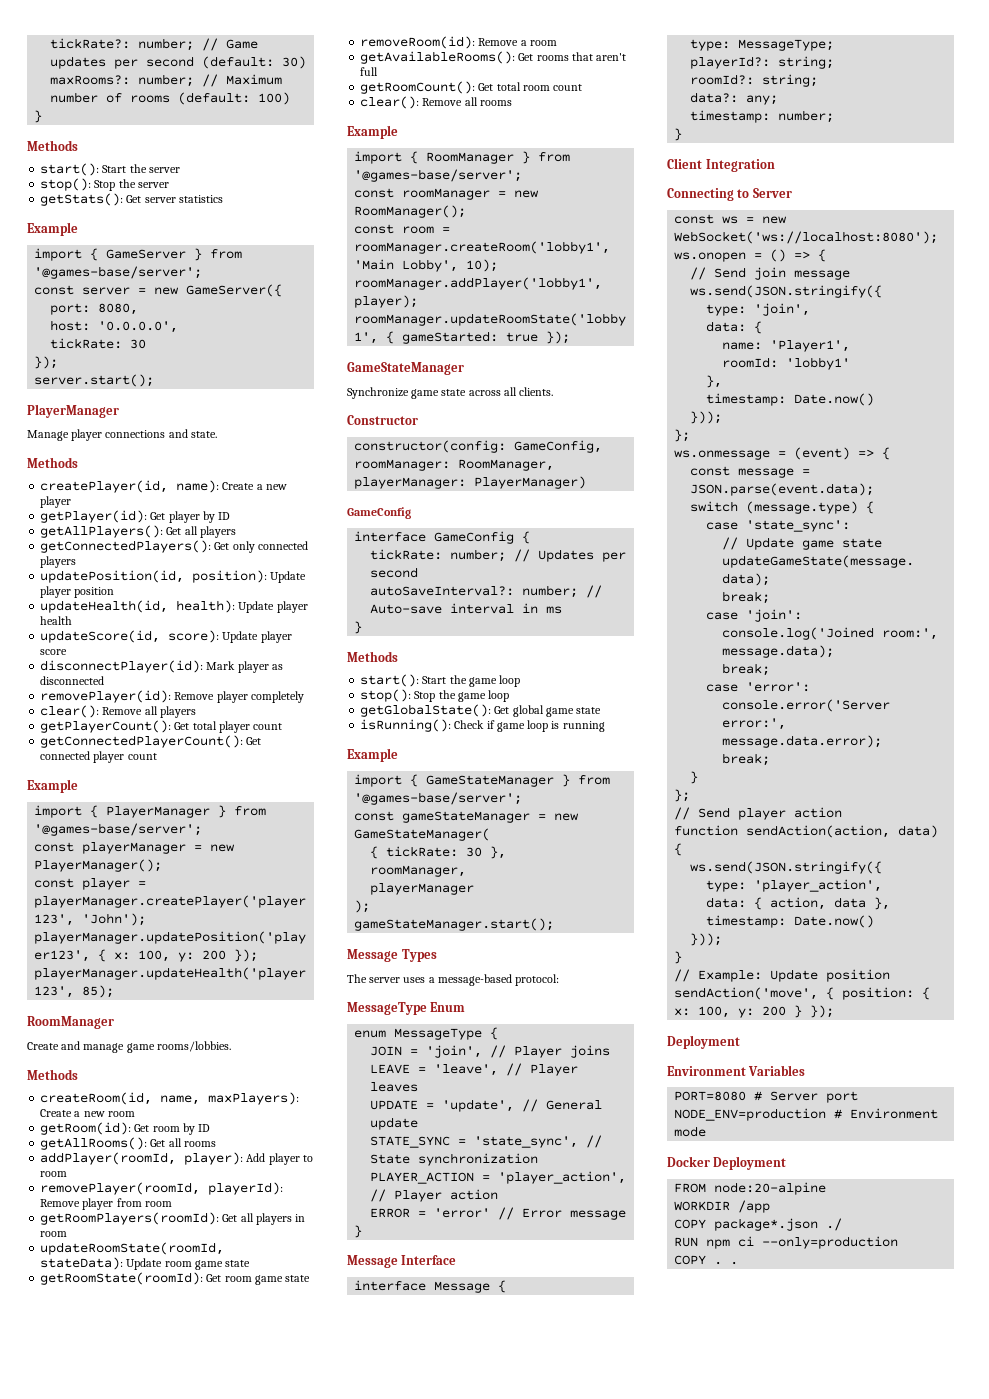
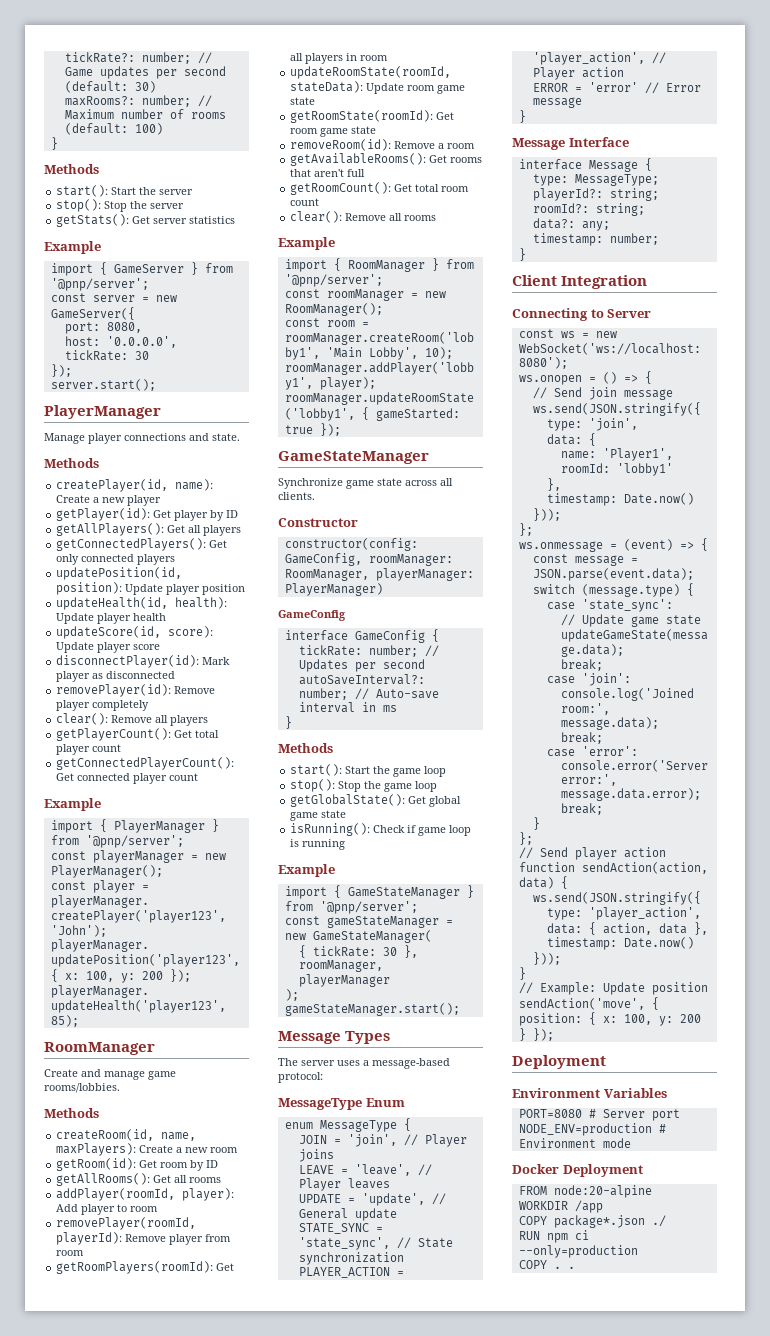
- import { GameServer } from '@games-base/server';
+ import { GameServer } from '@pnp/server';
- import { PlayerManager } from '@games-base/server';
+ import { PlayerManager } from '@pnp/server';
- import { RoomManager } from '@games-base/server';
+ import { RoomManager } from '@pnp/server';
- import { GameStateManager } from '@games-base/server';
+ import { GameStateManager } from '@pnp/server';

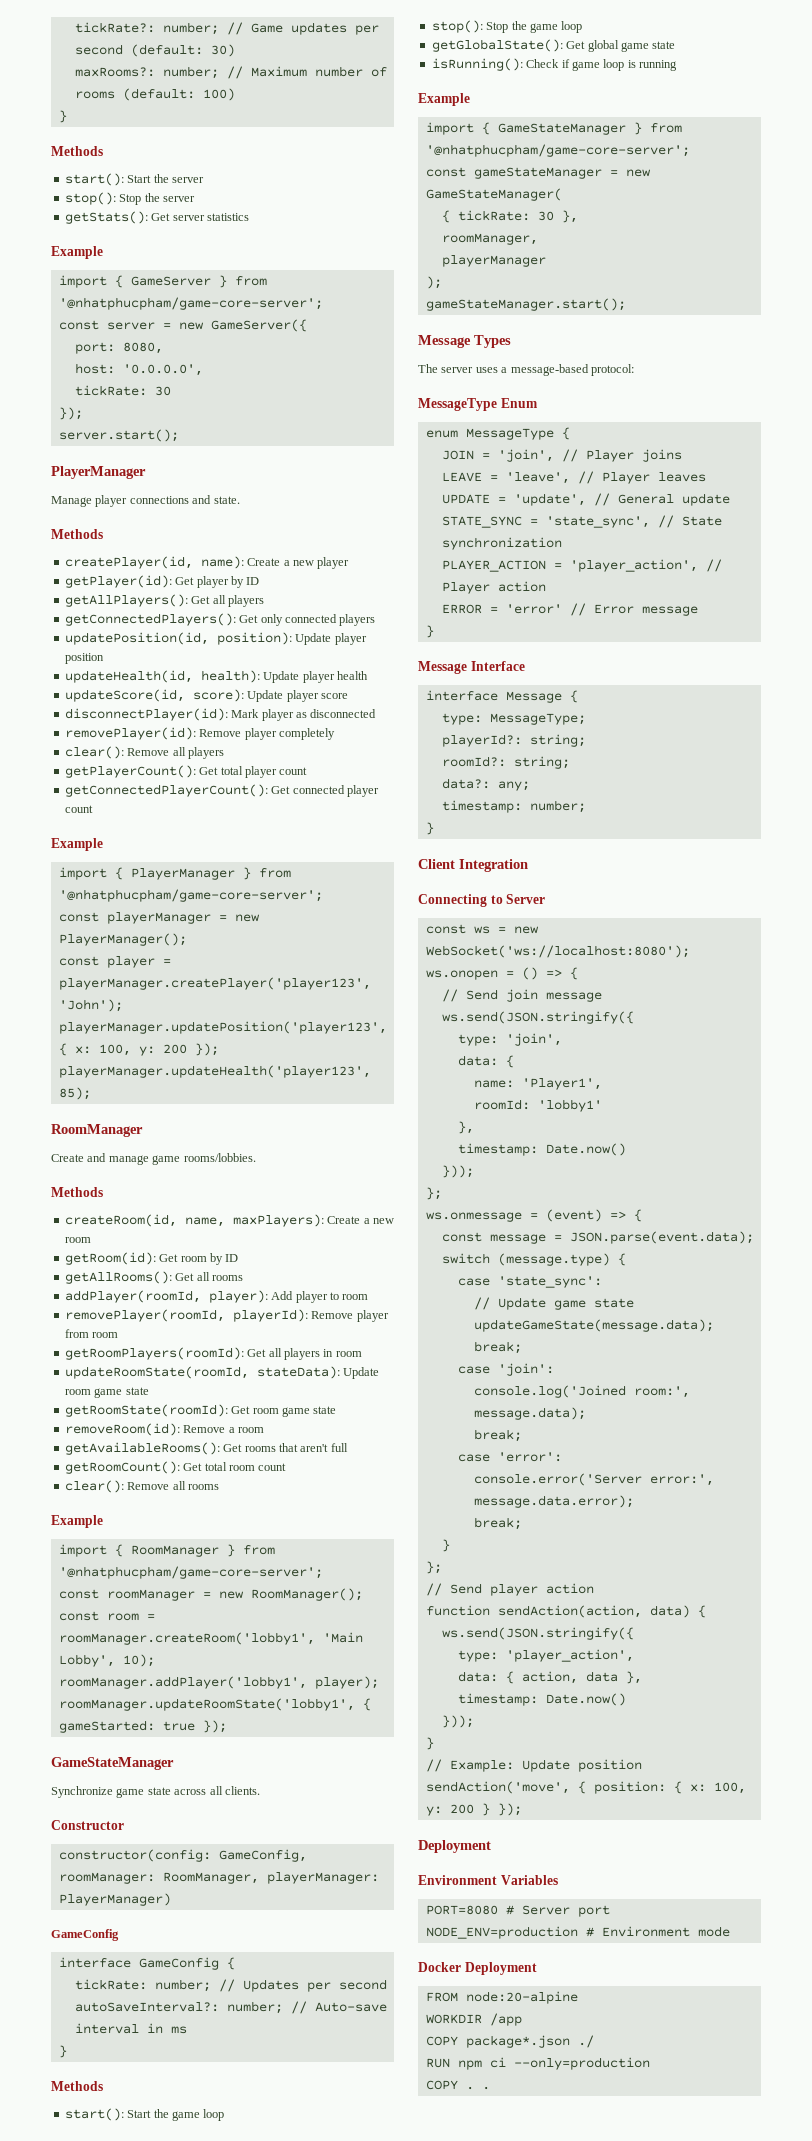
- import { GameServer } from '@pnp/server';
+ import { GameServer } from '@nhatphucpham/game-core-server';
- import { PlayerManager } from '@pnp/server';
+ import { PlayerManager } from '@nhatphucpham/game-core-server';
- import { RoomManager } from '@pnp/server';
+ import { RoomManager } from '@nhatphucpham/game-core-server';
- import { GameStateManager } from '@pnp/server';
+ import { GameStateManager } from '@nhatphucpham/game-core-server';

